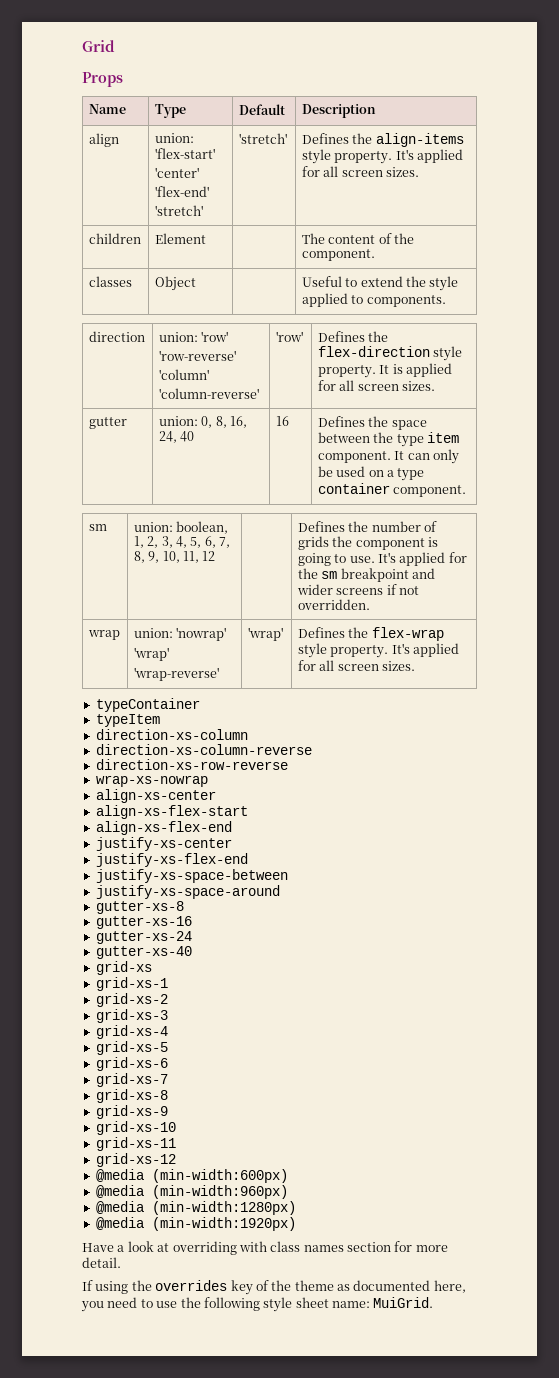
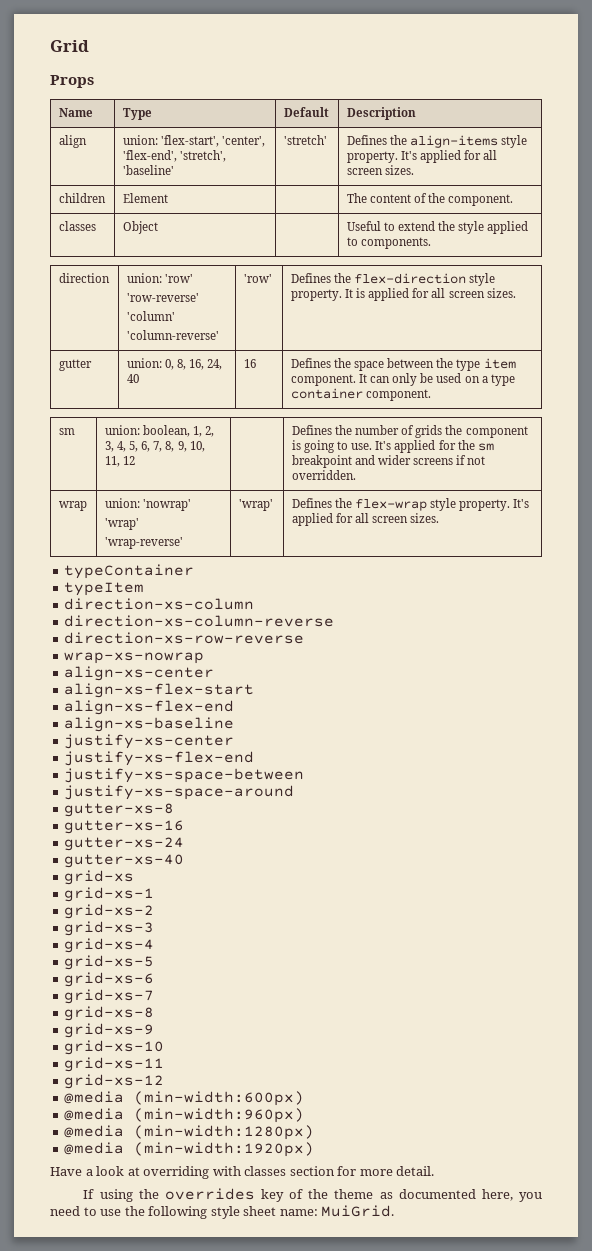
- align | union: 'flex-start'
- 'center'
- 'flex-end'
- 'stretch' | 'stretch' | Defines the align-items style property. It's applied for all screen sizes.
+ align | union: 'flex-start', 'center', 'flex-end', 'stretch', 'baseline' | 'stretch' | Defines the align-items style property. It's applied for all screen sizes.
+ align-xs-baseline
- Have a look at overriding with class names section for more detail.
+ Have a look at overriding with classes section for more detail.

